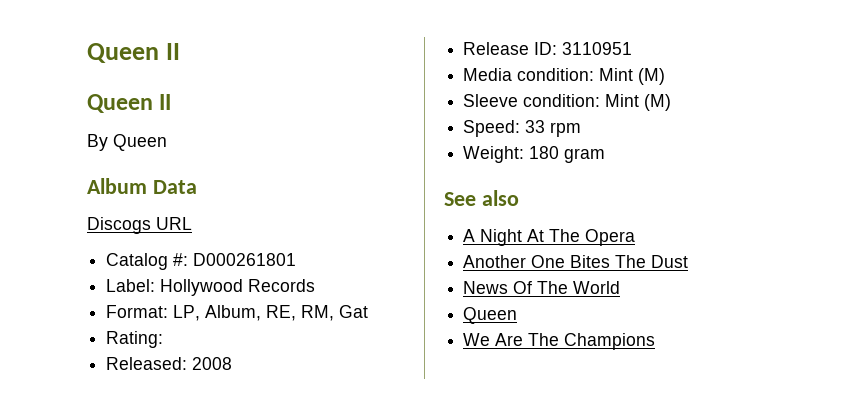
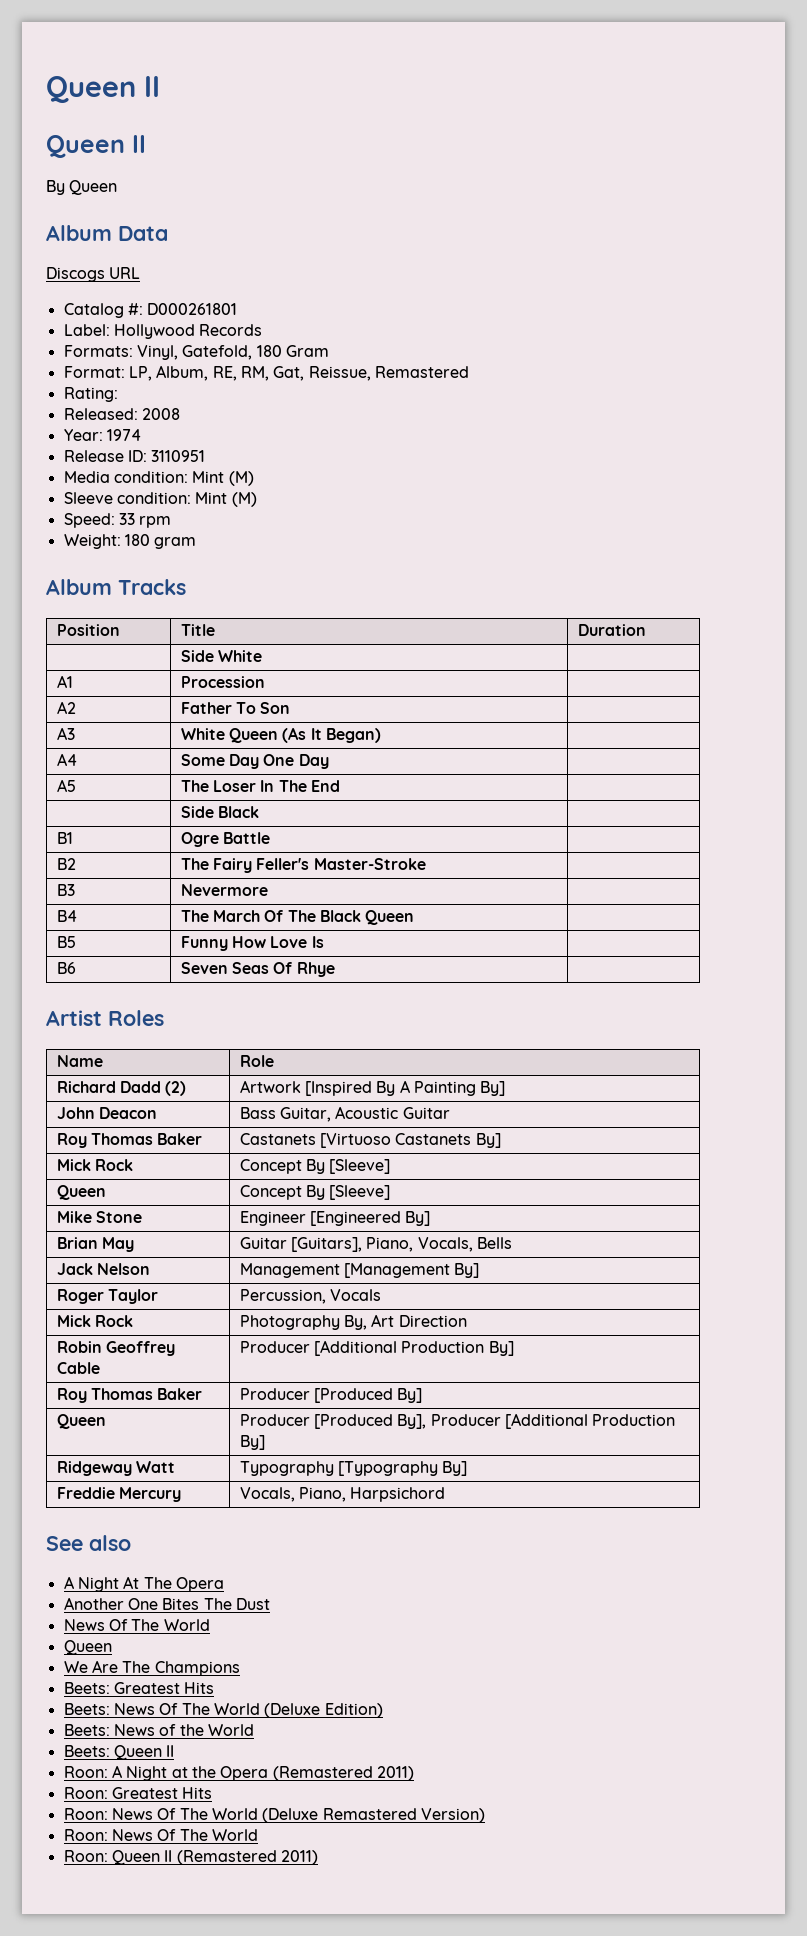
+ Formats: Vinyl, Gatefold, 180 Gram
- Format: LP, Album, RE, RM, Gat
+ Format: LP, Album, RE, RM, Gat, Reissue, Remastered
+ Year: 1974
+ Album Tracks
+ Position | Title | Duration
+ | Side White |
+ A1 | Procession |
+ A2 | Father To Son |
+ A3 | White Queen (As It Began) |
+ A4 | Some Day One Day |
+ A5 | The Loser In The End |
+ | Side Black |
+ B1 | Ogre Battle |
+ B2 | The Fairy Feller's Master-Stroke |
+ B3 | Nevermore |
+ B4 | The March Of The Black Queen |
+ B5 | Funny How Love Is |
+ B6 | Seven Seas Of Rhye |
+ Artist Roles
+ Name | Role
+ Richard Dadd (2) | Artwork [Inspired By A Painting By]
+ John Deacon | Bass Guitar, Acoustic Guitar
+ Roy Thomas Baker | Castanets [Virtuoso Castanets By]
+ Mick Rock | Concept By [Sleeve]
+ Queen | Concept By [Sleeve]
+ Mike Stone | Engineer [Engineered By]
+ Brian May | Guitar [Guitars], Piano, Vocals, Bells
+ Jack Nelson | Management [Management By]
+ Roger Taylor | Percussion, Vocals
+ Mick Rock | Photography By, Art Direction
+ Robin Geoffrey Cable | Producer [Additional Production By]
+ Roy Thomas Baker | Producer [Produced By]
+ Queen | Producer [Produced By], Producer [Additional Production By]
+ Ridgeway Watt | Typography [Typography By]
+ Freddie Mercury | Vocals, Piano, Harpsichord
+ Beets: Greatest Hits
+ Beets: News Of The World (Deluxe Edition)
+ Beets: News of the World
+ Beets: Queen II
+ Roon: A Night at the Opera (Remastered 2011)
+ Roon: Greatest Hits
+ Roon: News Of The World (Deluxe Remastered Version)
+ Roon: News Of The World
+ Roon: Queen II (Remastered 2011)

